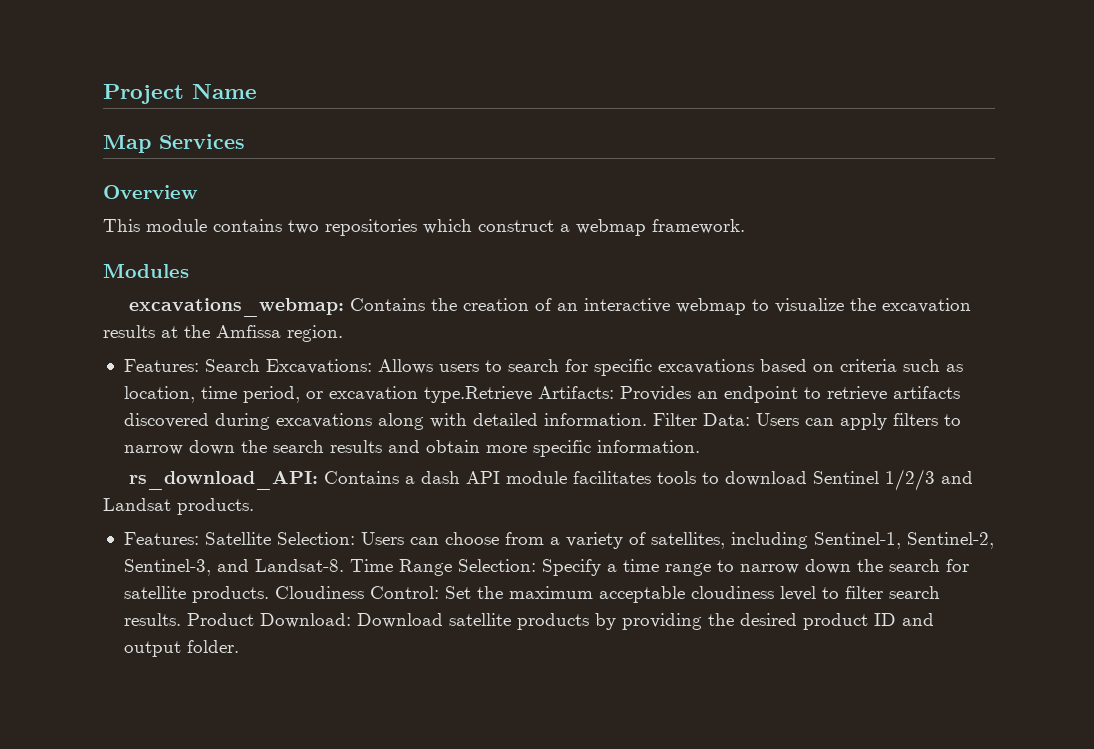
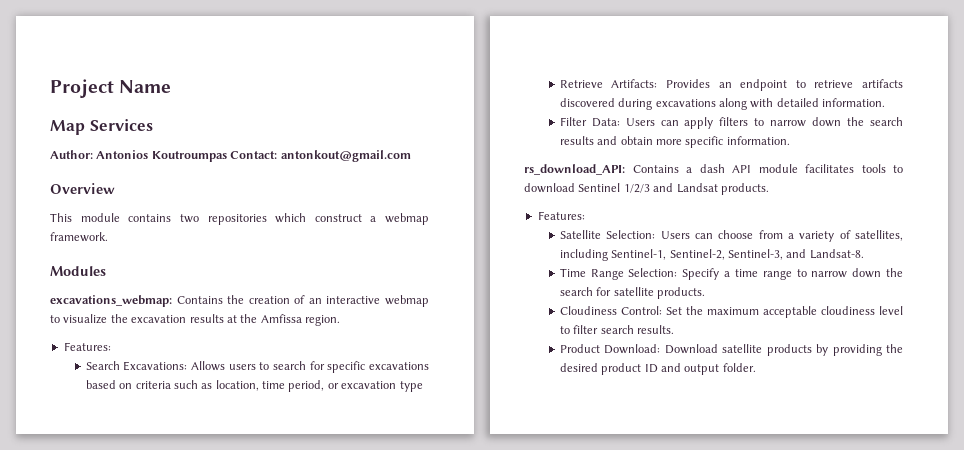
+ Author: Antonios Koutroumpas Contact: antonkout@gmail.com
  Contains the creation of an interactive webmap to visualize the excavation results at the Amfissa region.
- Features: Search Excavations:
+ Features:
+ Search Excavations:
- Allows users to search for specific excavations based on criteria such as location, time period, or excavation type.Retrieve Artifacts:
+ Allows users to search for specific excavations based on criteria such as location, time period, or excavation type
+ Retrieve Artifacts:
- Provides an endpoint to retrieve artifacts discovered during excavations along with detailed information. Filter Data:
+ Provides an endpoint to retrieve artifacts discovered during excavations along with detailed information.
+ Filter Data:
  Contains a dash API module facilitates tools to download Sentinel 1/2/3 and Landsat products.
- Features: Satellite Selection:
+ Features:
+ Satellite Selection:
- Users can choose from a variety of satellites, including Sentinel-1, Sentinel-2, Sentinel-3, and Landsat-8. Time Range Selection:
+ Users can choose from a variety of satellites, including Sentinel-1, Sentinel-2, Sentinel-3, and Landsat-8.
+ Time Range Selection:
- Specify a time range to narrow down the search for satellite products. Cloudiness Control:
+ Specify a time range to narrow down the search for satellite products.
+ Cloudiness Control:
- Set the maximum acceptable cloudiness level to filter search results. Product Download:
+ Set the maximum acceptable cloudiness level to filter search results.
+ Product Download:

